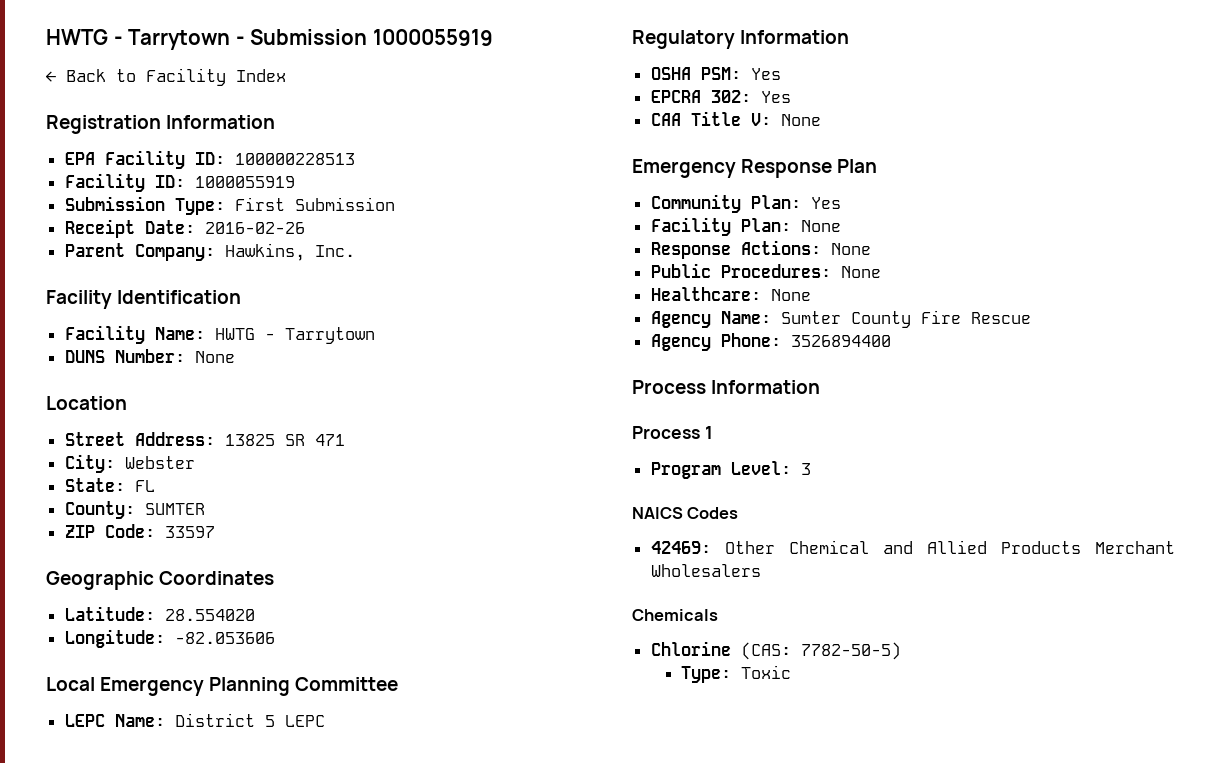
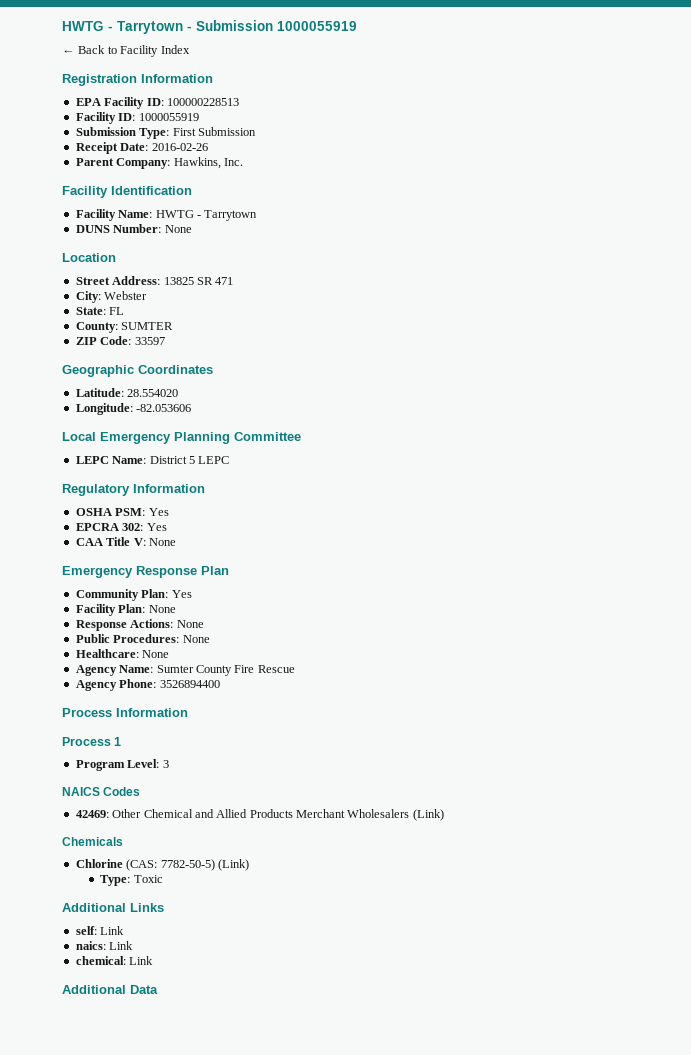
- 42469: Other Chemical and Allied Products Merchant Wholesalers
+ 42469: Other Chemical and Allied Products Merchant Wholesalers (Link)
- Chlorine (CAS: 7782-50-5)
+ Chlorine (CAS: 7782-50-5) (Link)
+ Additional Links
+ self: Link
+ naics: Link
+ chemical: Link
+ Additional Data

